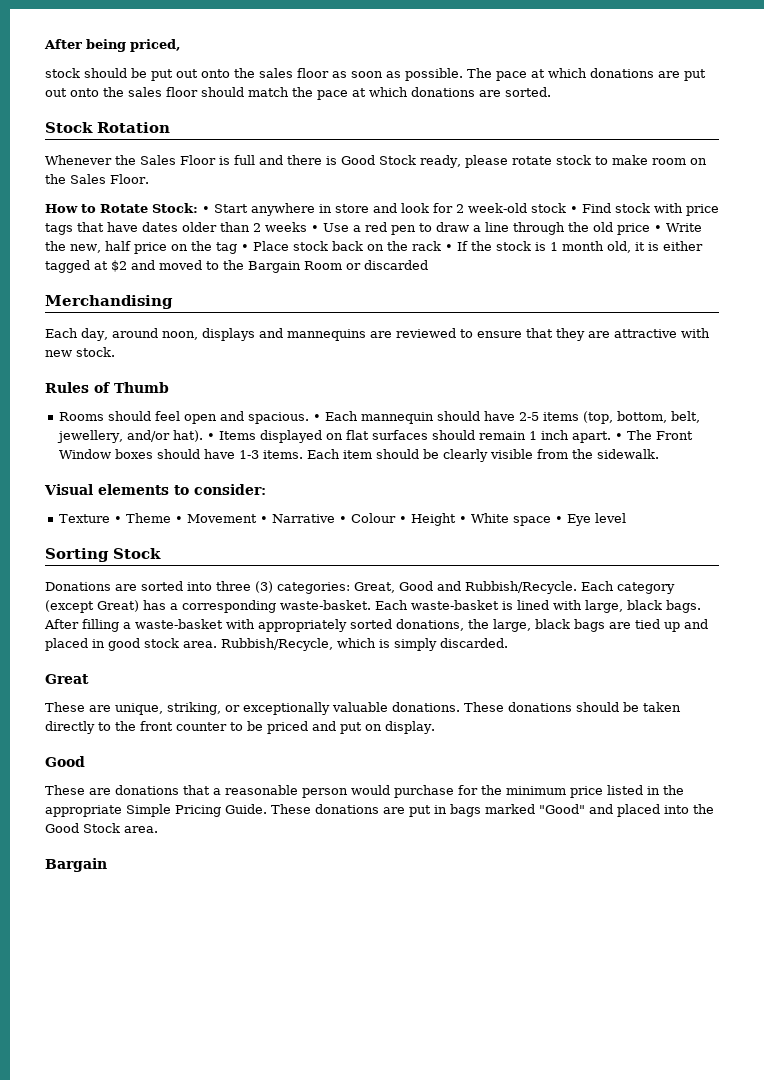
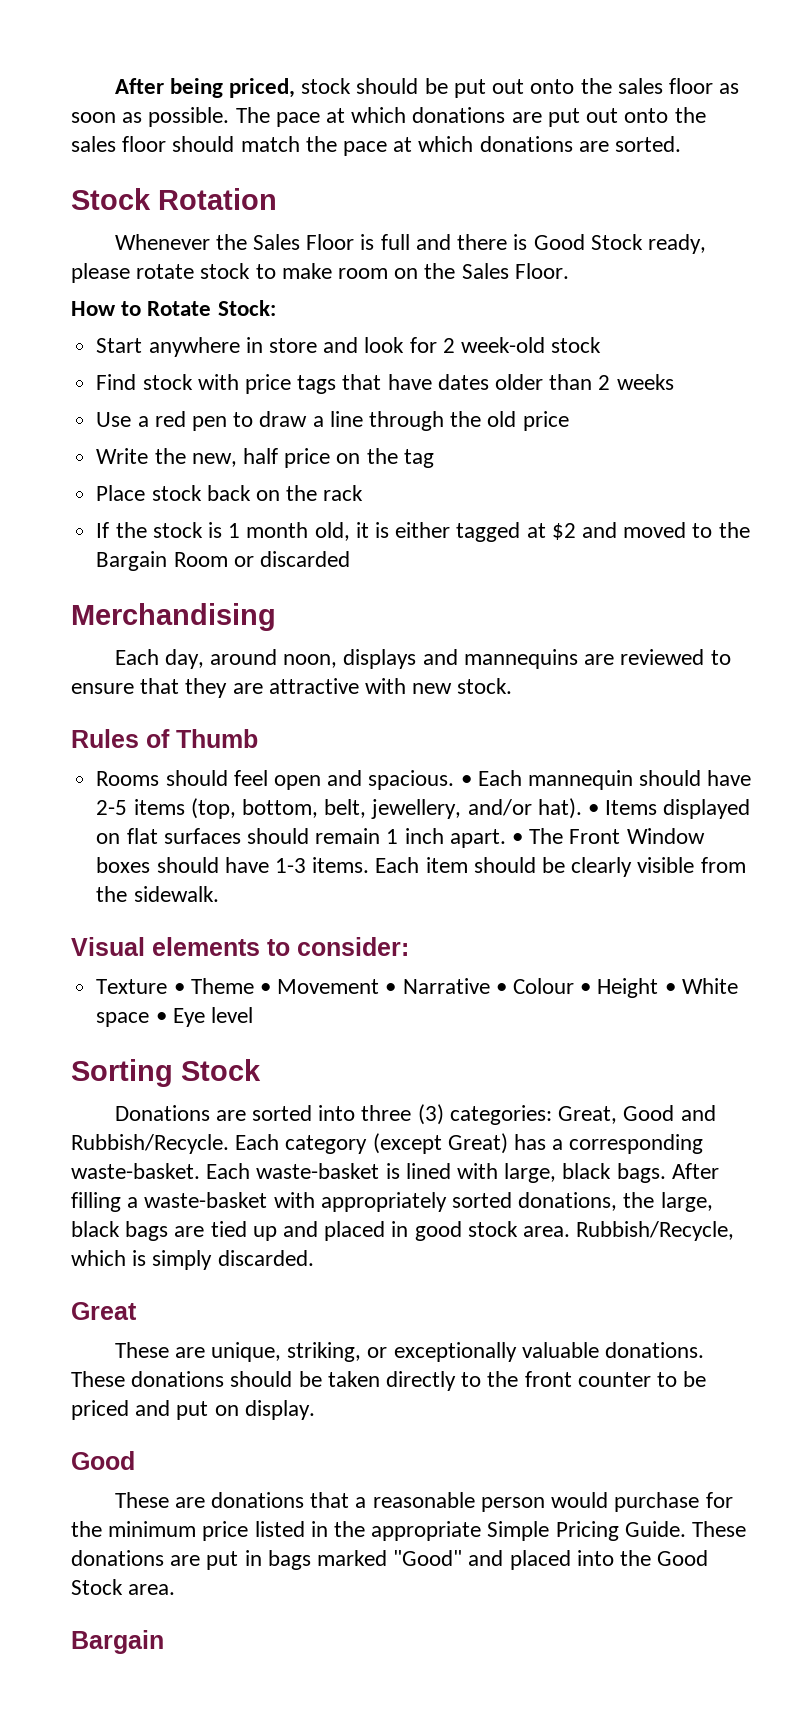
- After being priced,
- stock should be put out onto the sales floor as soon as possible.
+ After being priced, stock should be put out onto the sales floor as soon as possible.
- How to Rotate Stock: • Start anywhere in store and look for 2 week-old stock • Find stock with price tags that have dates older than 2 weeks • Use a red pen to draw a line through the old price • Write the new, half price on the tag • Place stock back on the rack • If the stock is 1 month old, it is either tagged at $2 and moved to the Bargain Room or discarded
+ How to Rotate Stock:
+ Start anywhere in store and look for 2 week-old stock
+ Find stock with price tags that have dates older than 2 weeks
+ Use a red pen to draw a line through the old price
+ Write the new, half price on the tag
+ Place stock back on the rack
+ If the stock is 1 month old, it is either tagged at $2 and moved to the Bargain Room or discarded

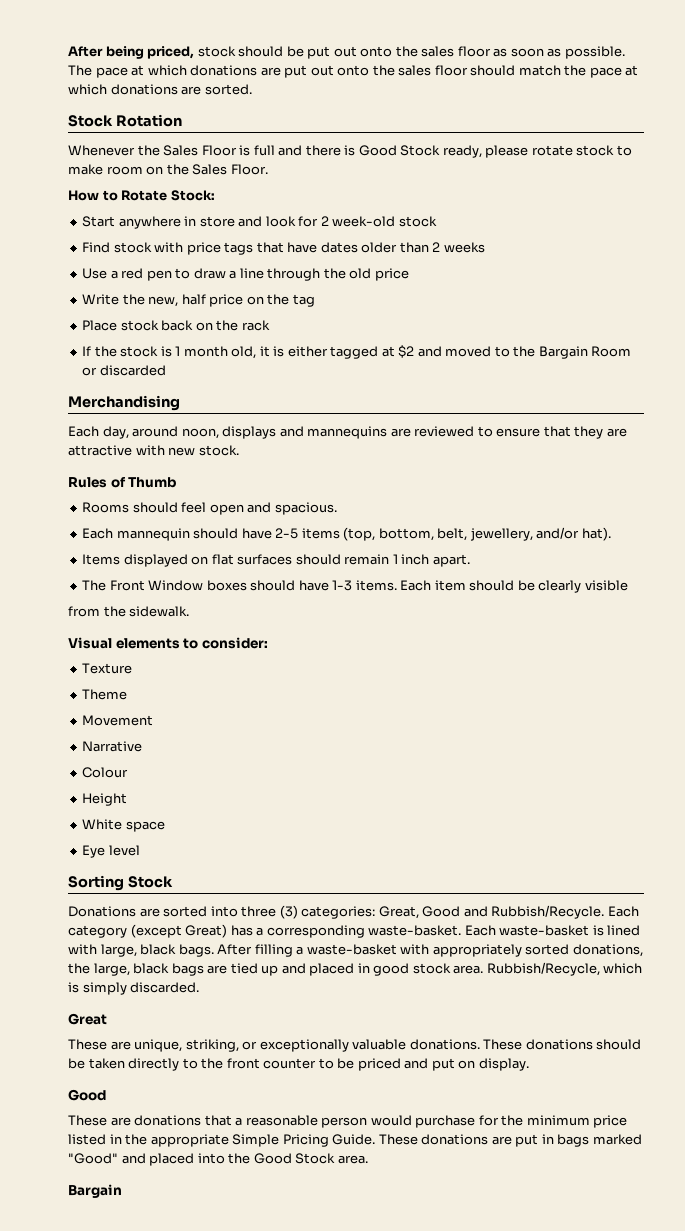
- Rooms should feel open and spacious. • Each mannequin should have 2-5 items (top, bottom, belt, jewellery, and/or hat). • Items displayed on flat surfaces should remain 1 inch apart. • The Front Window boxes should have 1-3 items.
+ Rooms should feel open and spacious.
+ Each mannequin should have 2-5 items (top, bottom, belt, jewellery, and/or hat).
+ Items displayed on flat surfaces should remain 1 inch apart.
+ The Front Window boxes should have 1-3 items.
- Each item should be clearly visible from the sidewalk.
+ Each item should be clearly visible
+ from the sidewalk.
- Texture • Theme • Movement • Narrative • Colour • Height • White space • Eye level
+ Texture
+ Theme
+ Movement
+ Narrative
+ Colour
+ Height
+ White space
+ Eye level

